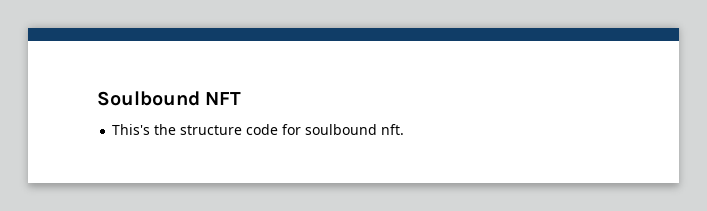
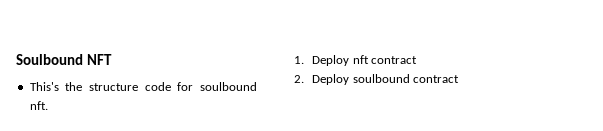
+ 1. Deploy nft contract
+ 2. Deploy soulbound contract

